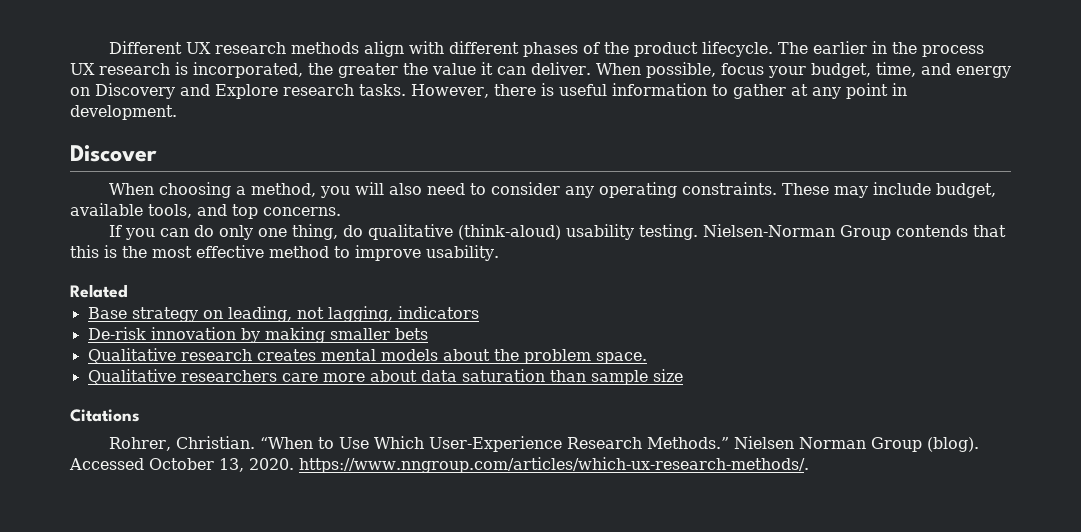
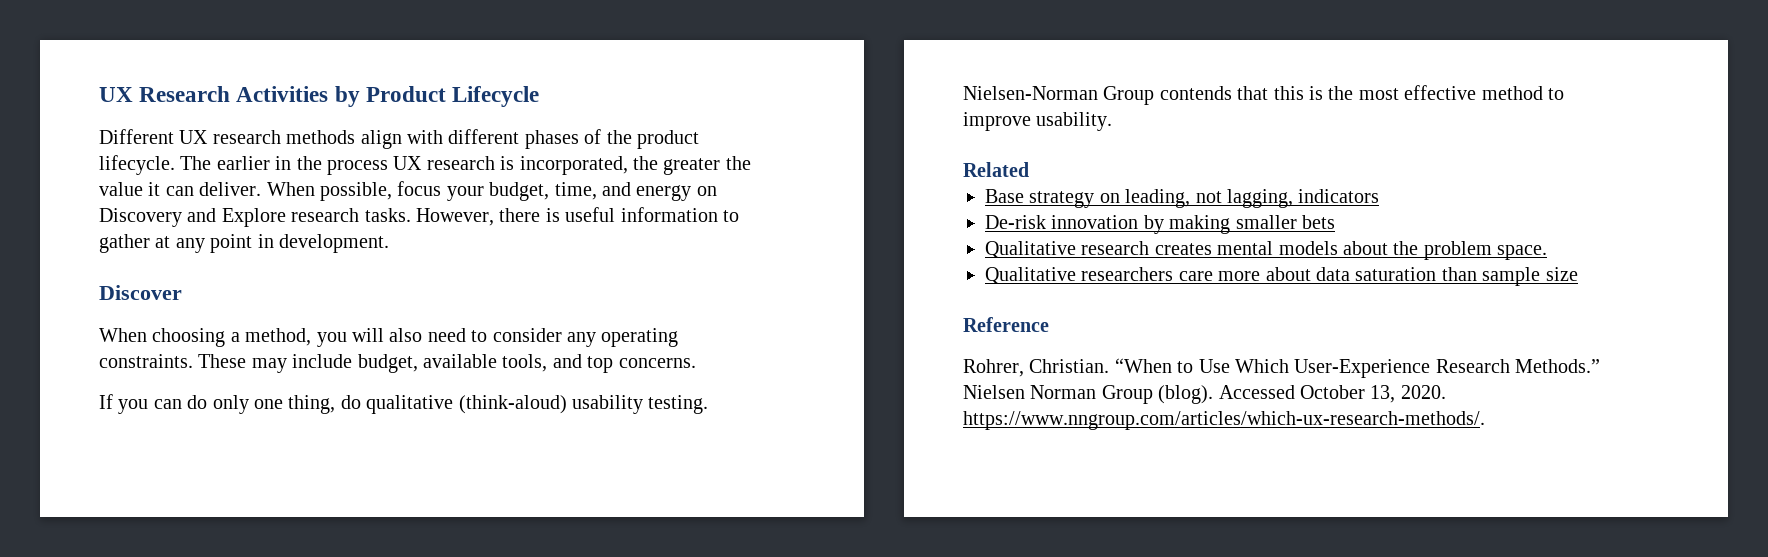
+ UX Research Activities by Product Lifecycle
- Citations
+ Reference

